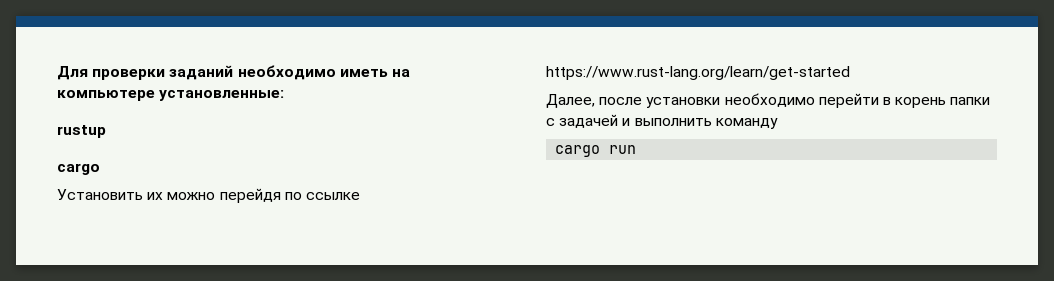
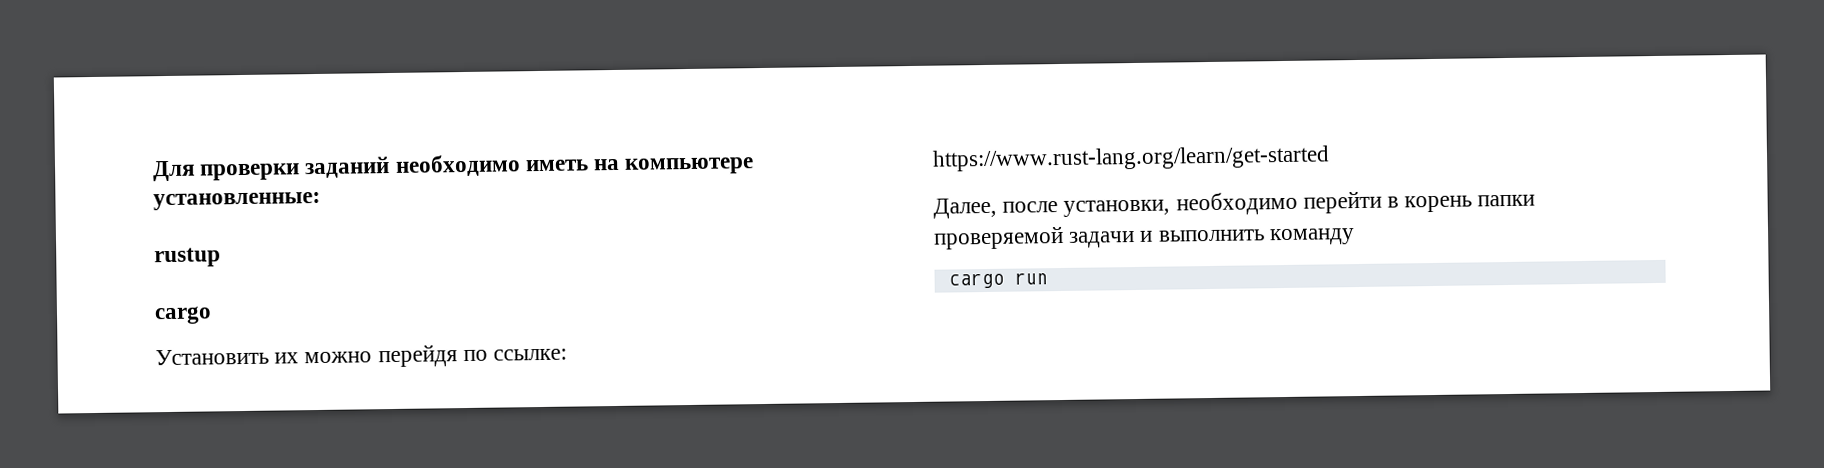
- Установить их можно перейдя по ссылке https://www.rust-lang.org/learn/get-started
+ Установить их можно перейдя по ссылке: https://www.rust-lang.org/learn/get-started
- Далее, после установки необходимо перейти в корень папки с задачей и выполнить команду
+ Далее, после установки, необходимо перейти в корень папки проверяемой задачи и выполнить команду

